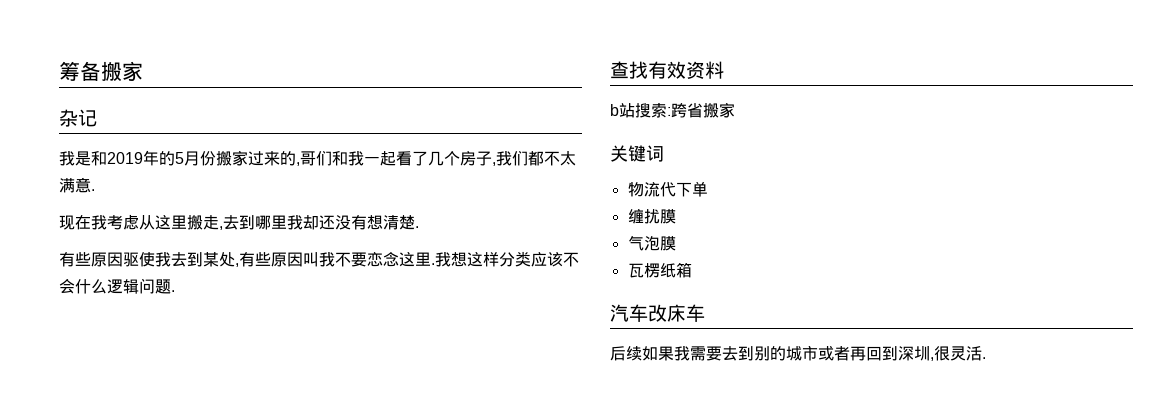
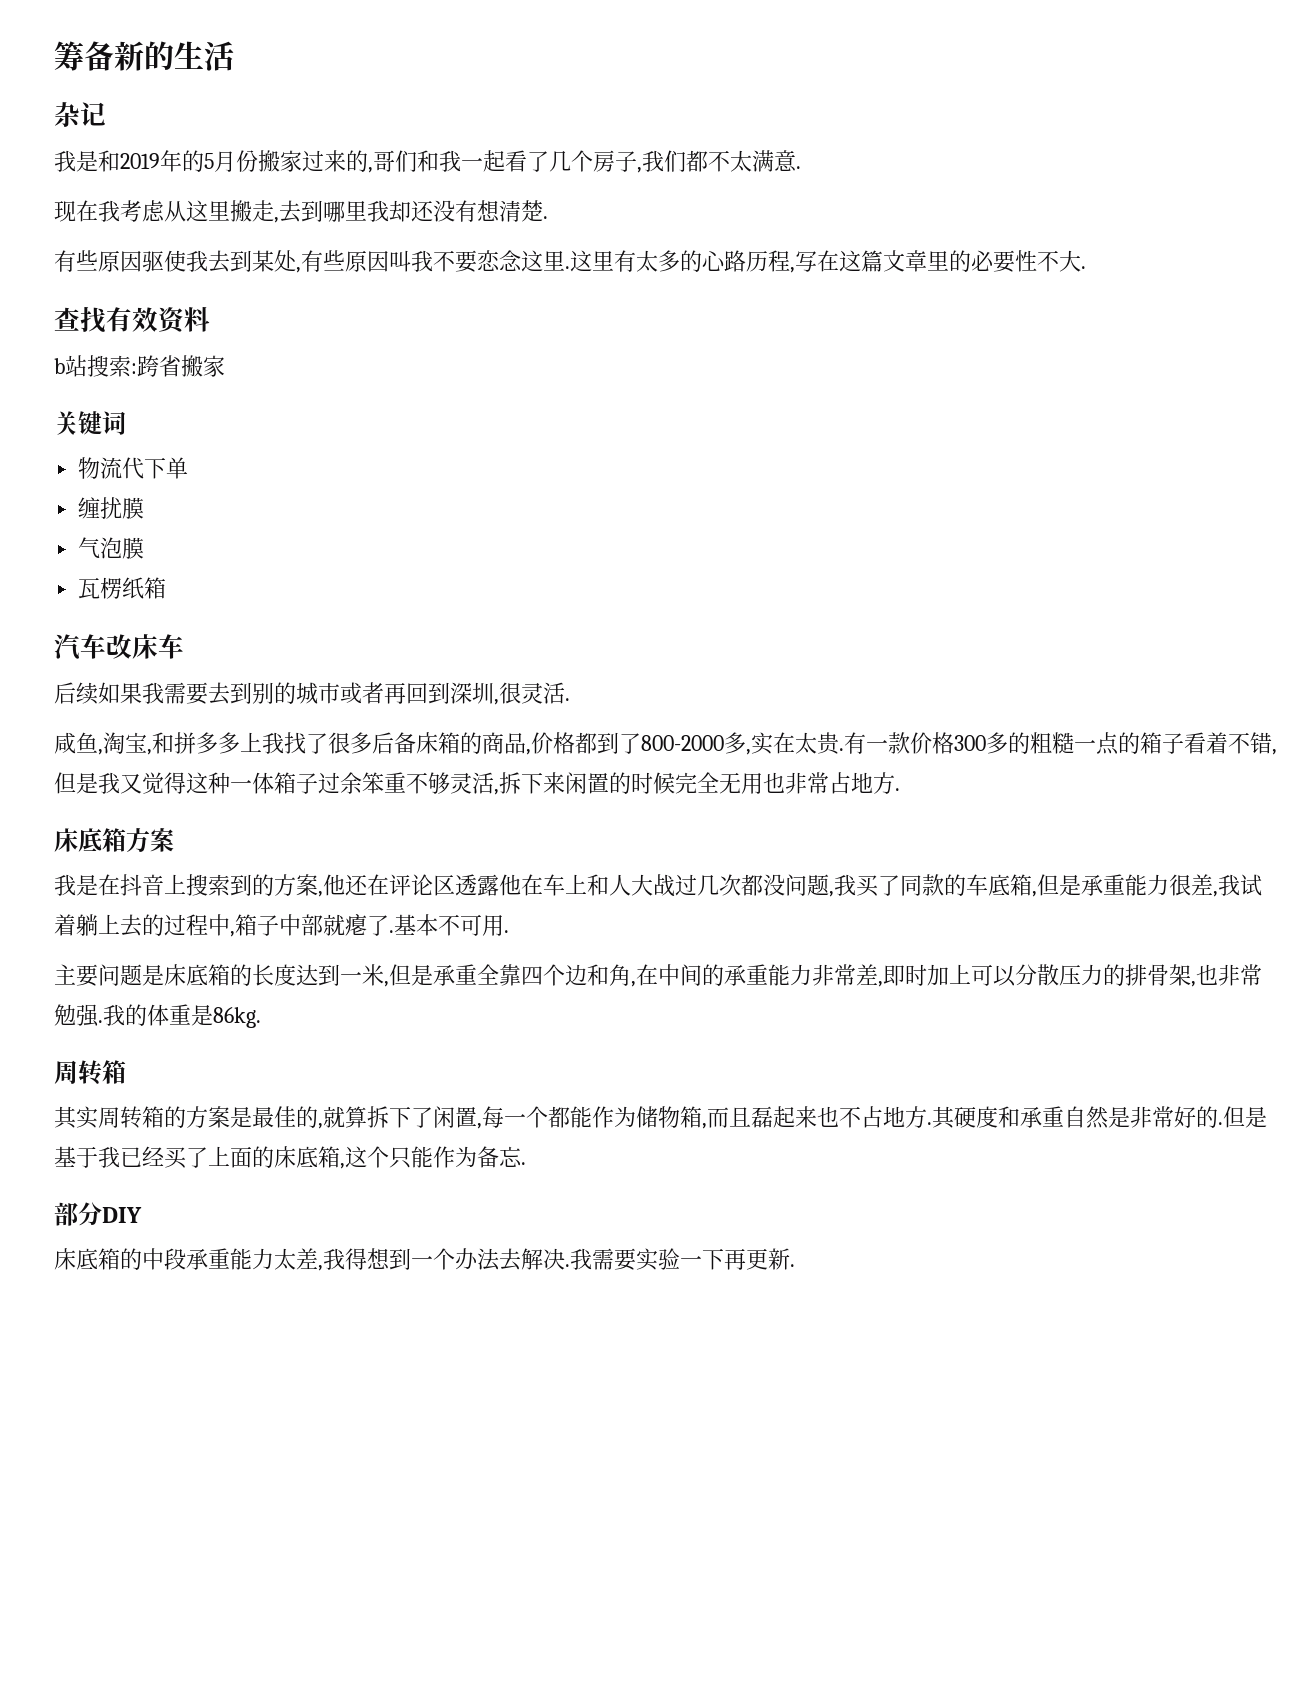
- 筹备搬家
+ 筹备新的生活
- 我想这样分类应该不会什么逻辑问题.
+ 这里有太多的心路历程,写在这篇文章里的必要性不大.
+ 咸鱼,淘宝,和拼多多上我找了很多后备床箱的商品,价格都到了800-2000多,实在太贵.有一款价格300多的粗糙一点的箱子看着不错,但是我又觉得这种一体箱子过余笨重不够灵活,拆下来闲置的时候完全无用也非常占地方.
+ 床底箱方案
+ 我是在抖音上搜索到的方案,他还在评论区透露他在车上和人大战过几次都没问题,我买了同款的车底箱,但是承重能力很差,我试着躺上去的过程中,箱子中部就瘪了.基本不可用.
+ 主要问题是床底箱的长度达到一米,但是承重全靠四个边和角,在中间的承重能力非常差,即时加上可以分散压力的排骨架,也非常勉强.我的体重是86kg.
+ 周转箱
+ 其实周转箱的方案是最佳的,就算拆下了闲置,每一个都能作为储物箱,而且磊起来也不占地方.其硬度和承重自然是非常好的.但是基于我已经买了上面的床底箱,这个只能作为备忘.
+ 部分DIY
+ 床底箱的中段承重能力太差,我得想到一个办法去解决.我需要实验一下再更新.

